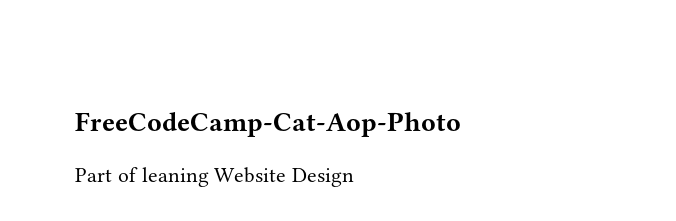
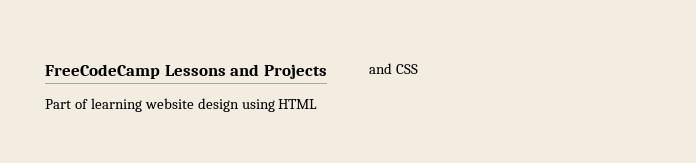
- FreeCodeCamp-Cat-Aop-Photo
- Part of leaning Website Design
+ FreeCodeCamp Lessons and Projects
+ Part of learning website design using HTML and CSS

